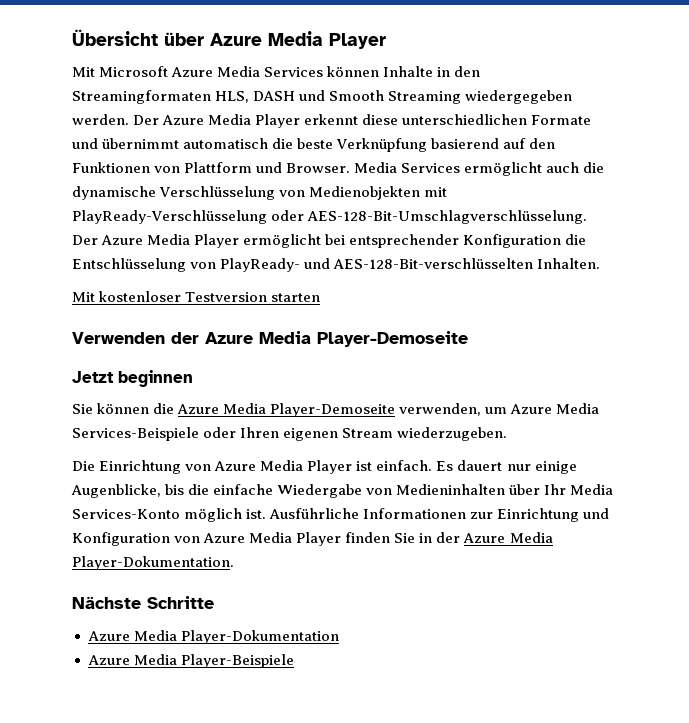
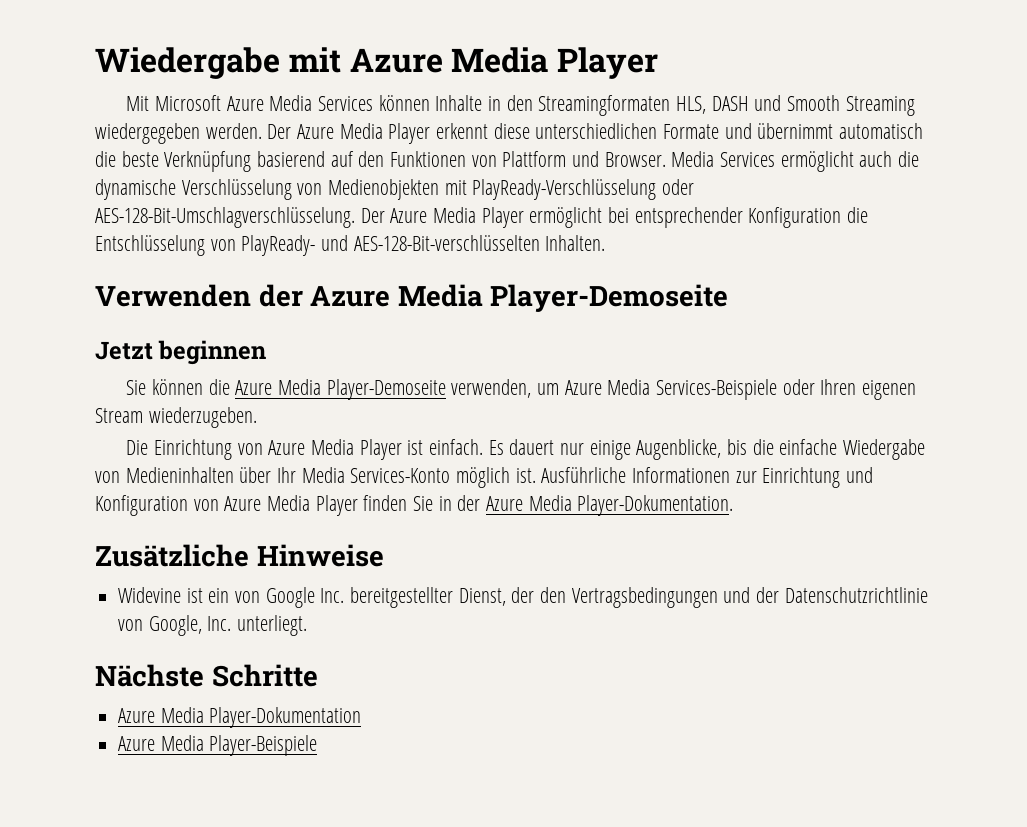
- Übersicht über Azure Media Player
+ Wiedergabe mit Azure Media Player
- Mit kostenloser Testversion starten
+ Zusätzliche Hinweise
+ Widevine ist ein von Google Inc. bereitgestellter Dienst, der den Vertragsbedingungen und der Datenschutzrichtlinie von Google, Inc. unterliegt.

